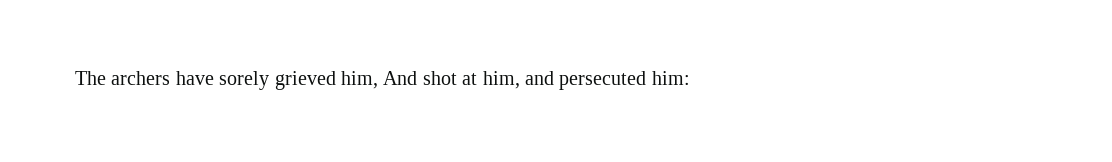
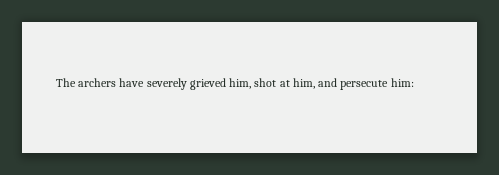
- The archers have sorely grieved him, And shot at him, and persecuted him:
+ The archers have severely grieved him, shot at him, and persecute him:

